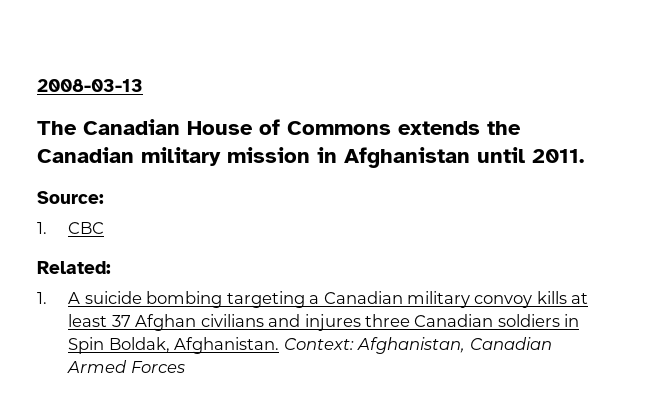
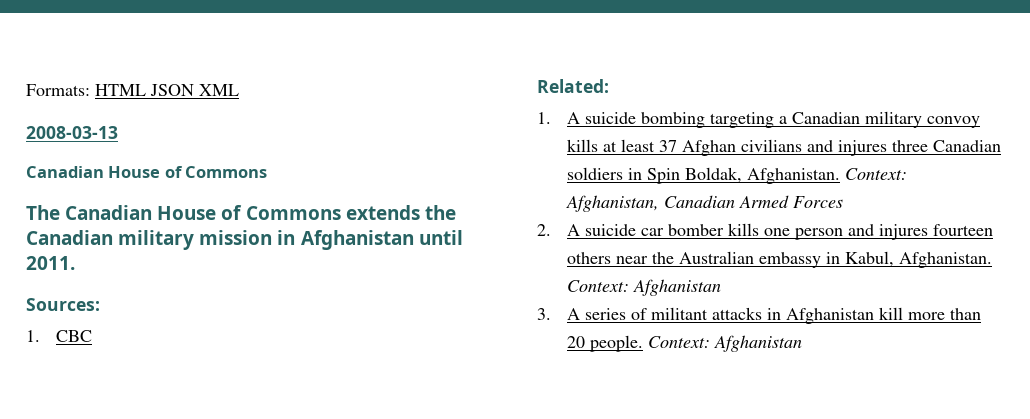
+ Formats: HTML JSON XML
  2008-03-13
+ Canadian House of Commons
- Source:
+ Sources:
+ 2. A suicide car bomber kills one person and injures fourteen others near the Australian embassy in Kabul, Afghanistan. Context: Afghanistan
+ 3. A series of militant attacks in Afghanistan kill more than 20 people. Context: Afghanistan

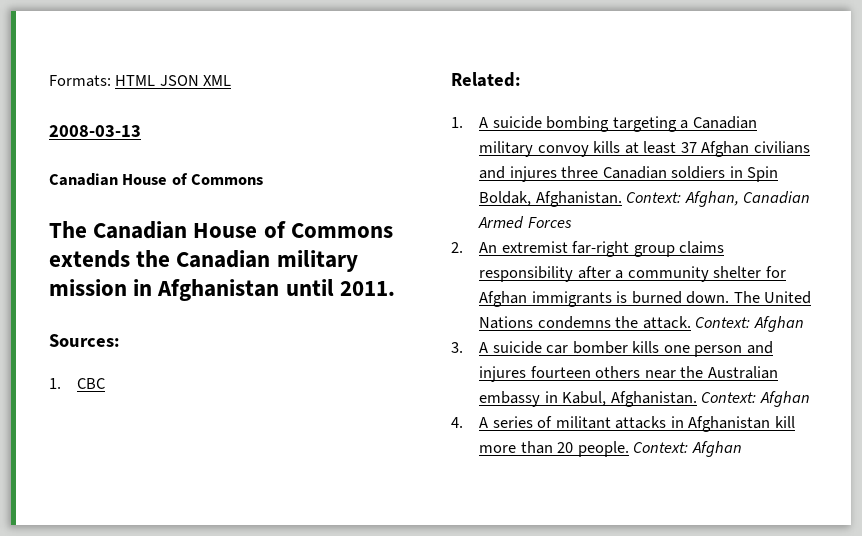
- Context: Afghanistan, Canadian Armed Forces
+ Context: Afghan, Canadian Armed Forces
- 2. A suicide car bomber kills one person and injures fourteen others near the Australian embassy in Kabul, Afghanistan. Context: Afghanistan
- 3. A series of militant attacks in Afghanistan kill more than 20 people. Context: Afghanistan
+ 2. An extremist far-right group claims responsibility after a community shelter for Afghan immigrants is burned down. The United Nations condemns the attack. Context: Afghan
+ 3. A suicide car bomber kills one person and injures fourteen others near the Australian embassy in Kabul, Afghanistan. Context: Afghan
+ 4. A series of militant attacks in Afghanistan kill more than 20 people. Context: Afghan

